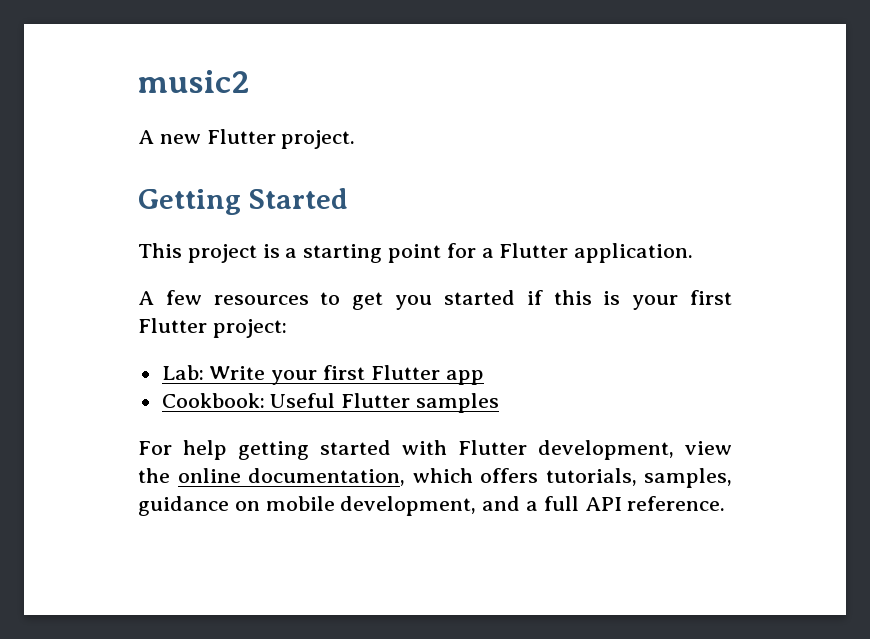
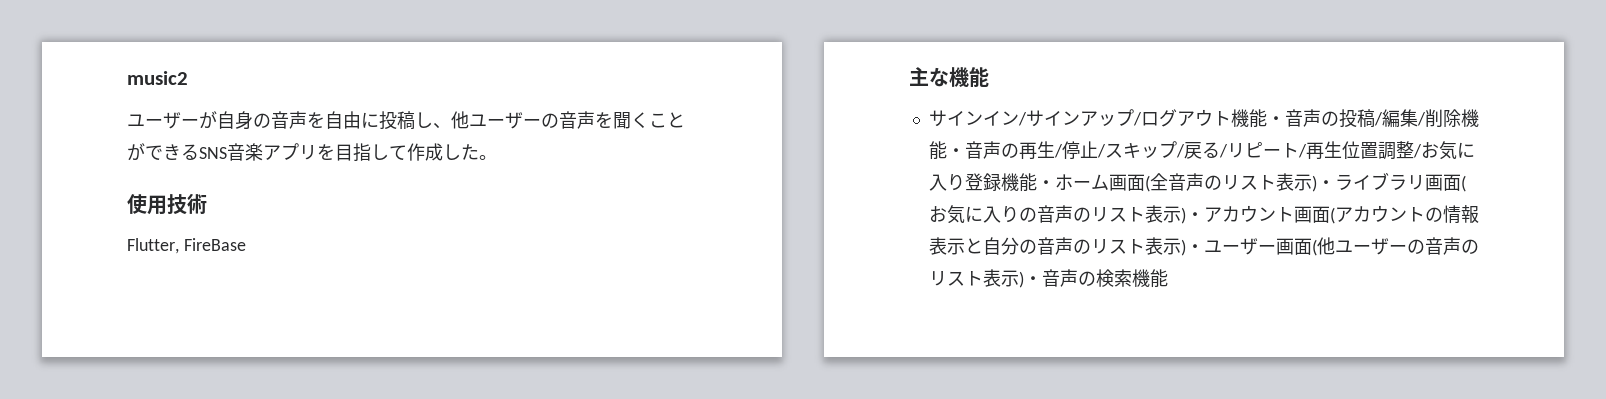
- A new Flutter project.
- Getting Started
- This project is a starting point for a Flutter application.
- A few resources to get you started if this is your first Flutter project:
- Lab: Write your first Flutter app
- Cookbook: Useful Flutter samples
- For help getting started with Flutter development, view the online documentation, which offers tutorials, samples, guidance on mobile development, and a full API reference.
+ ユーザーが自身の音声を自由に投稿し、他ユーザーの音声を聞くことができるSNS音楽アプリを目指して作成した。
+ 使用技術
+ Flutter, FireBase
+ 主な機能
+ サインイン/サインアップ/ログアウト機能・音声の投稿/編集/削除機能・音声の再生/停止/スキップ/戻る/リピート/再生位置調整/お気に入り登録機能・ホーム画面(全音声のリスト表示)・ライブラリ画面(お気に入りの音声のリスト表示)・アカウント画面(アカウントの情報表示と自分の音声のリスト表示)・ユーザー画面(他ユーザーの音声のリスト表示)・音声の検索機能

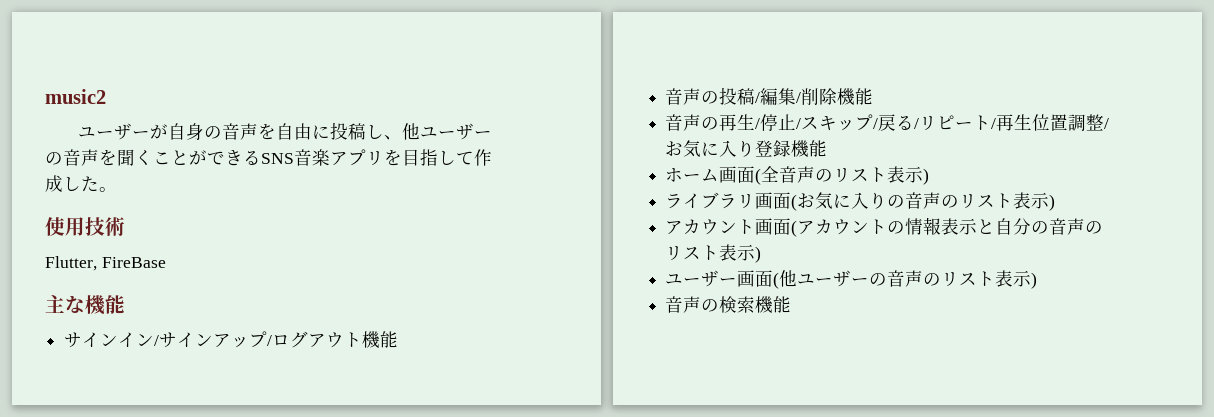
- サインイン/サインアップ/ログアウト機能・音声の投稿/編集/削除機能・音声の再生/停止/スキップ/戻る/リピート/再生位置調整/お気に入り登録機能・ホーム画面(全音声のリスト表示)・ライブラリ画面(お気に入りの音声のリスト表示)・アカウント画面(アカウントの情報表示と自分の音声のリスト表示)・ユーザー画面(他ユーザーの音声のリスト表示)・音声の検索機能
+ サインイン/サインアップ/ログアウト機能
+ 音声の投稿/編集/削除機能
+ 音声の再生/停止/スキップ/戻る/リピート/再生位置調整/お気に入り登録機能
+ ホーム画面(全音声のリスト表示)
+ ライブラリ画面(お気に入りの音声のリスト表示)
+ アカウント画面(アカウントの情報表示と自分の音声のリスト表示)
+ ユーザー画面(他ユーザーの音声のリスト表示)
+ 音声の検索機能

